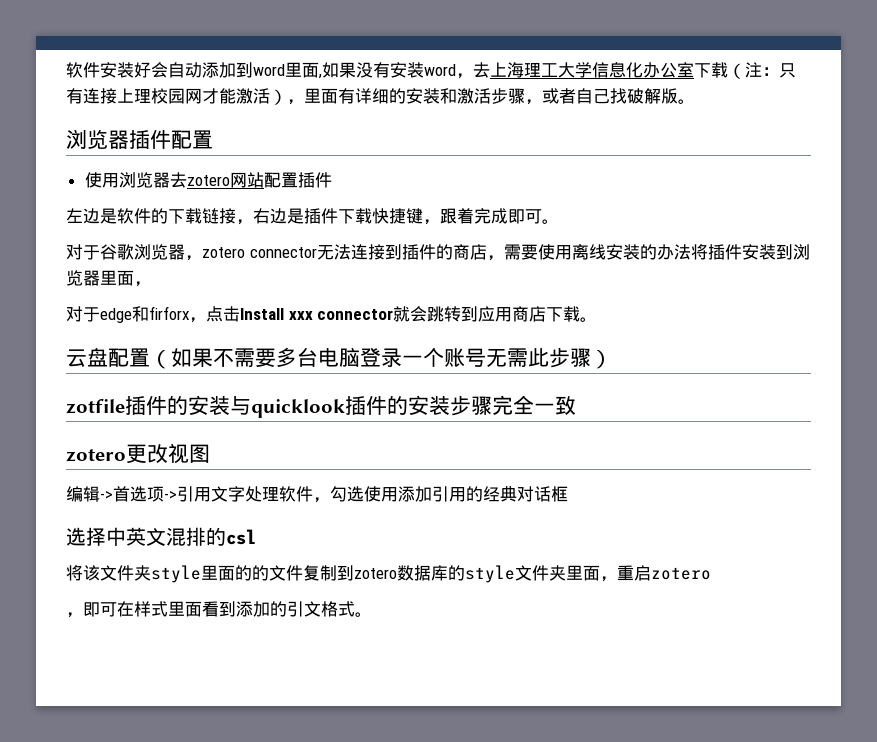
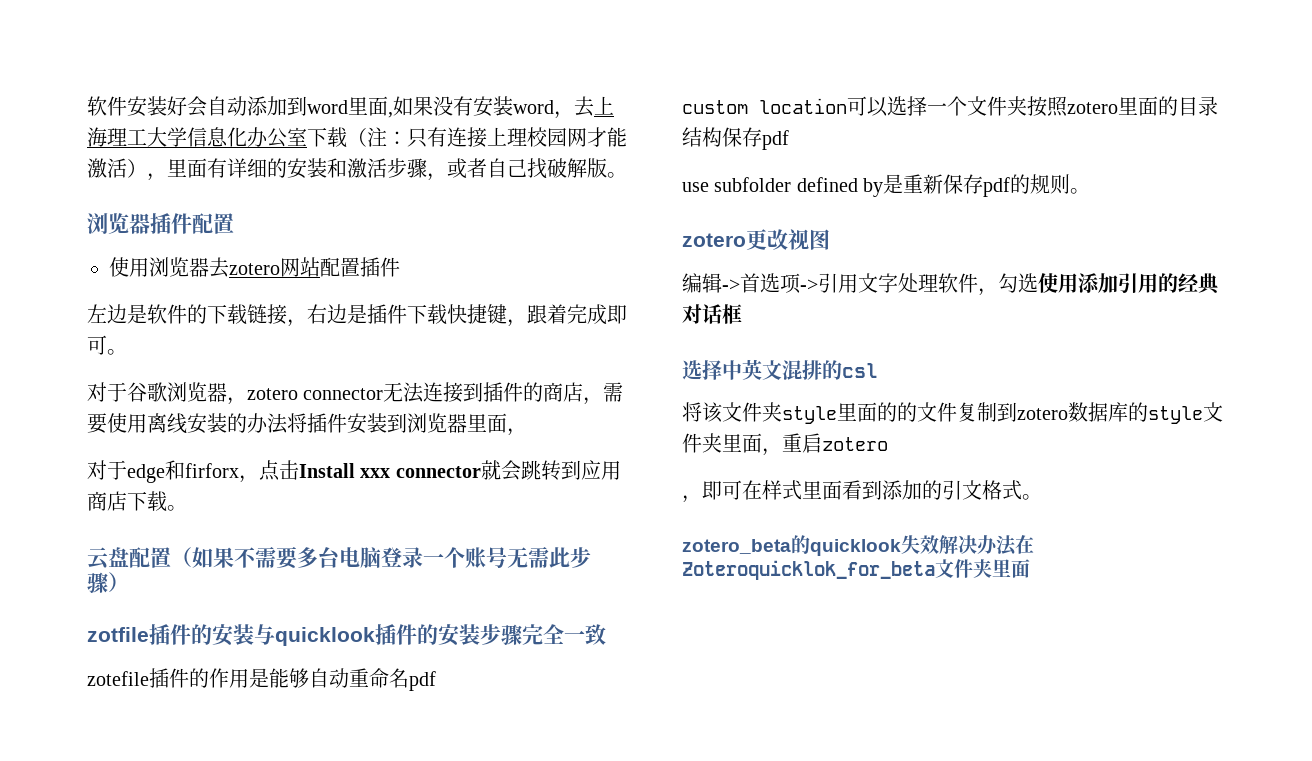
+ zotefile插件的作用是能够自动重命名pdf
+ custom location可以选择一个文件夹按照zotero里面的目录结构保存pdf
+ use subfolder defined by是重新保存pdf的规则。
+ zotero_beta的quicklook失效解决办法在Zoteroquicklok_for_beta文件夹里面

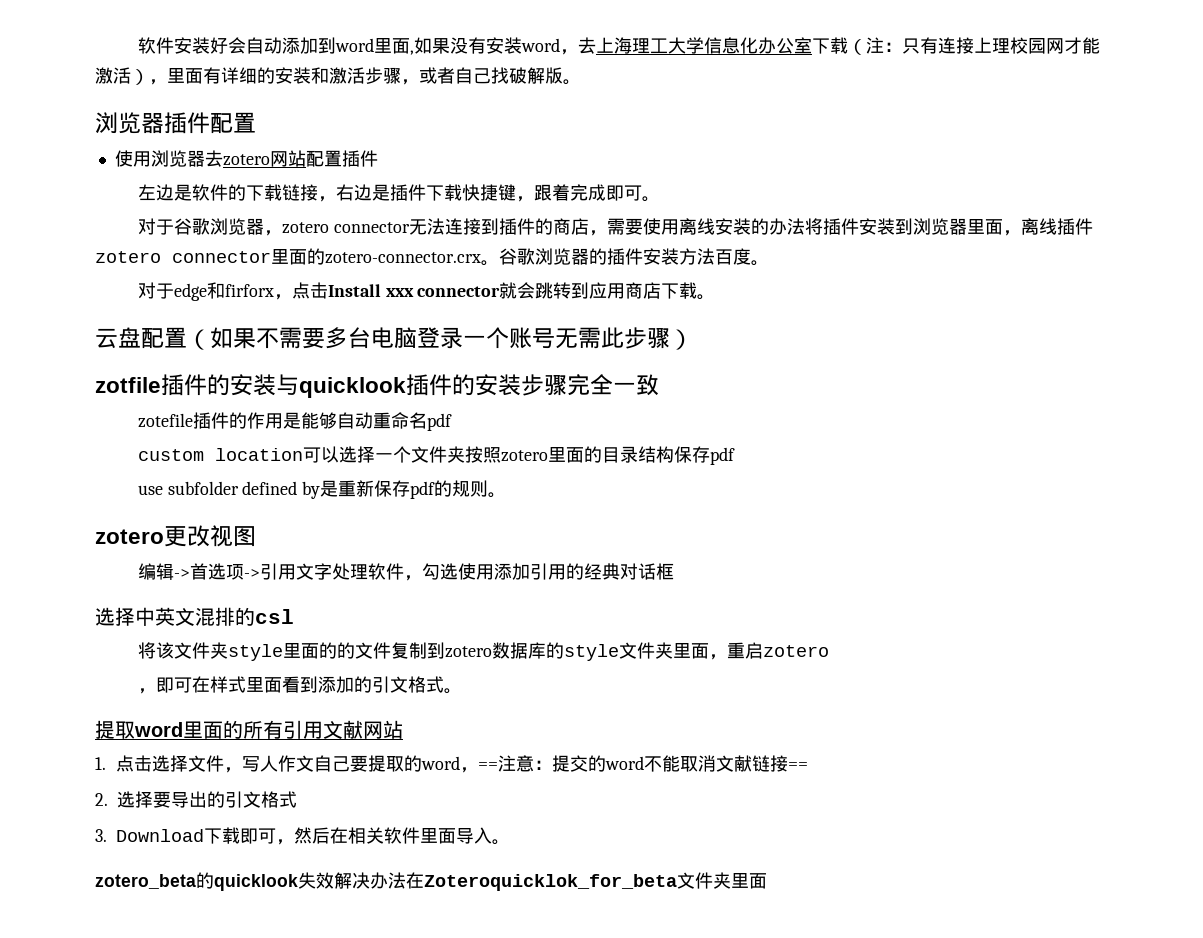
- 对于谷歌浏览器，zotero connector无法连接到插件的商店，需要使用离线安装的办法将插件安装到浏览器里面，
+ 对于谷歌浏览器，zotero connector无法连接到插件的商店，需要使用离线安装的办法将插件安装到浏览器里面，离线插件zotero connector里面的zotero-connector.crx。谷歌浏览器的插件安装方法百度。
+ 提取word里面的所有引用文献网站
+ 1.点击选择文件，写人作文自己要提取的word，==注意：提交的word不能取消文献链接==
+ 2.选择要导出的引文格式
+ 3. Download下载即可，然后在相关软件里面导入。

